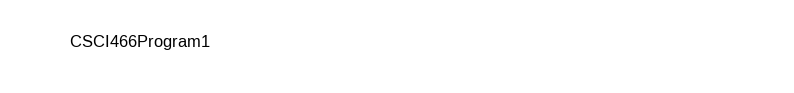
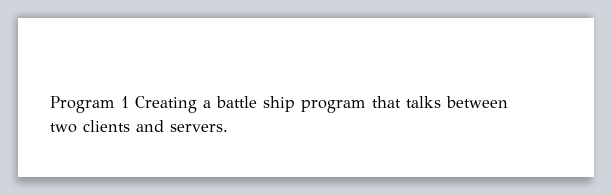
- CSCI466Program1
+ Program 1 Creating a battle ship program that talks between two clients and servers.

